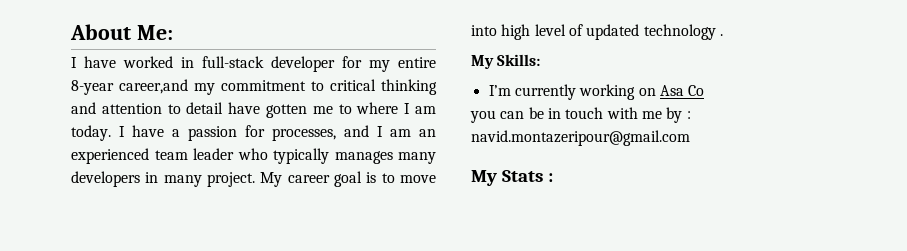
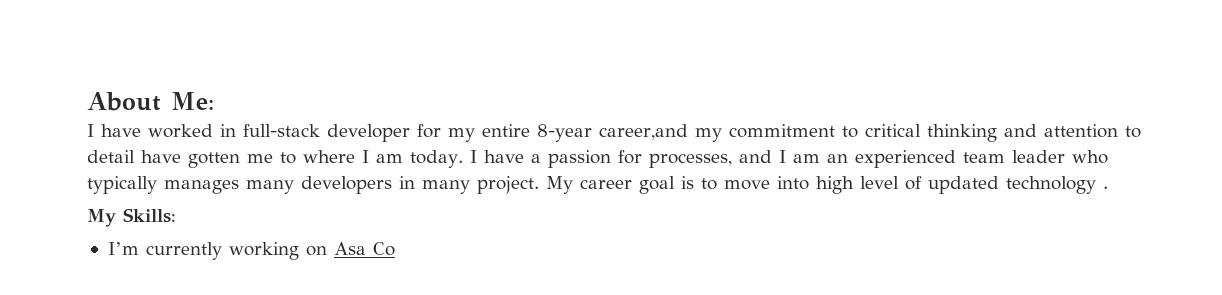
- you can be in touch with me by : navid.montazeripour@gmail.com
- My Stats :

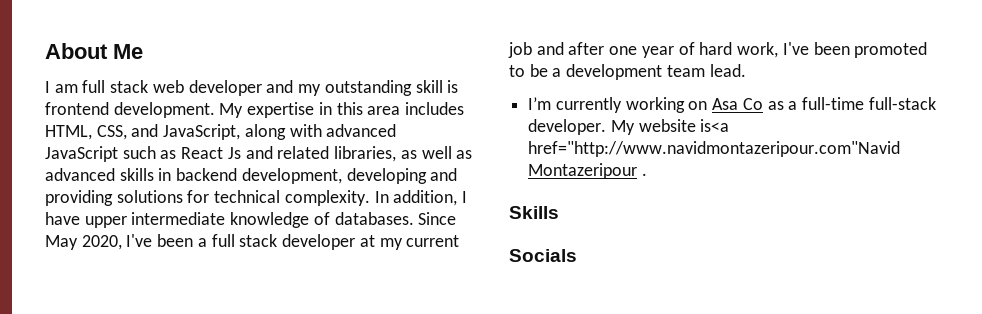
- About Me:
- I have worked in full-stack developer for my entire 8-year career,and my commitment to critical thinking and attention to detail have gotten me to where I am today. I have a passion for processes, and I am an experienced team leader who typically manages many developers in many project. My career goal is to move into high level of updated technology .
- My Skills:
+ About Me
+ I am full stack web developer and my outstanding skill is frontend development. My expertise in this area includes HTML, CSS, and JavaScript, along with advanced JavaScript such as React Js and related libraries, as well as advanced skills in backend development, developing and providing solutions for technical complexity. In addition, I have upper intermediate knowledge of databases. Since May 2020, I've been a full stack developer at my current job and after one year of hard work, I've been promoted to be a development team lead.
- I’m currently working on Asa Co
+ I’m currently working on Asa Co as a full-time full-stack developer. My website is<a href="http://www.navidmontazeripour.com"Navid Montazeripour .
+ Skills
+ Socials

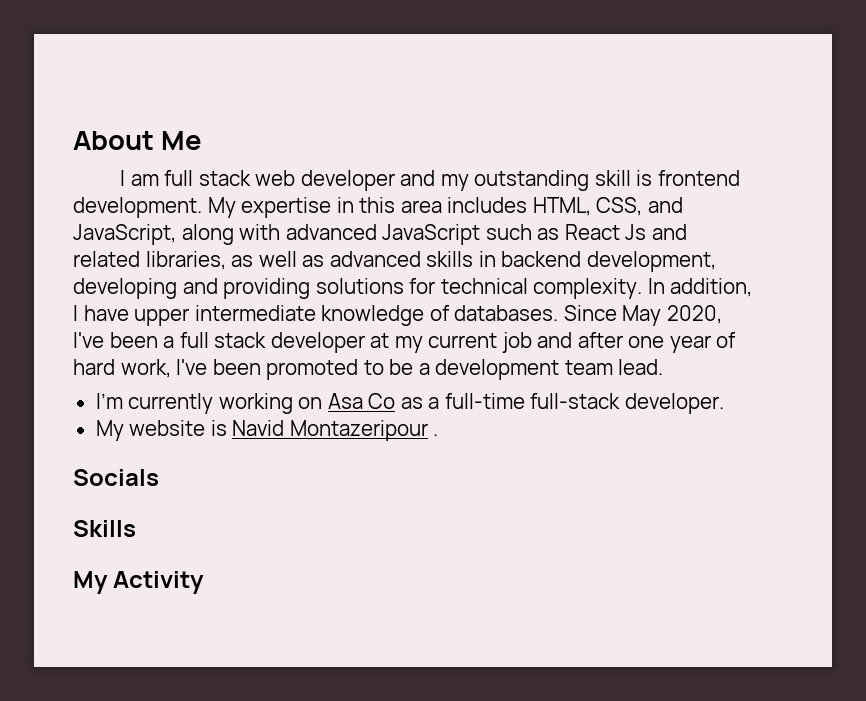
- I’m currently working on Asa Co as a full-time full-stack developer. My website is<a href="http://www.navidmontazeripour.com"Navid Montazeripour .
+ I’m currently working on Asa Co as a full-time full-stack developer.
+ My website is Navid Montazeripour .
+ Socials
- Socials
+ My Activity

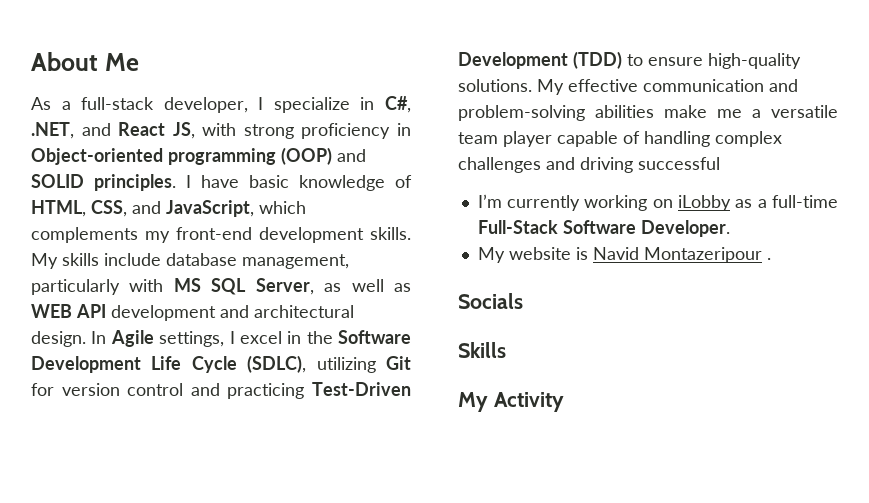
- I am full stack web developer and my outstanding skill is frontend development. My expertise in this area includes HTML, CSS, and JavaScript, along with advanced JavaScript such as React Js and related libraries, as well as advanced skills in backend development, developing and providing solutions for technical complexity. In addition, I have upper intermediate knowledge of databases. Since May 2020, I've been a full stack developer at my current job and after one year of hard work, I've been promoted to be a development team lead.
+ As a full-stack developer, I specialize in C#, .NET, and React JS, with strong proficiency in Object-oriented programming (OOP) and SOLID principles. I have basic knowledge of HTML, CSS, and JavaScript, which complements my front-end development skills. My skills include database management, particularly with MS SQL Server, as well as WEB API development and architectural design. In Agile settings, I excel in the Software Development Life Cycle (SDLC), utilizing Git for version control and practicing Test-Driven Development (TDD) to ensure high-quality solutions. My effective communication and problem-solving abilities make me a versatile team player capable of handling complex challenges and driving successful
- I’m currently working on Asa Co as a full-time full-stack developer.
+ I’m currently working on iLobby as a full-time Full-Stack Software Developer.

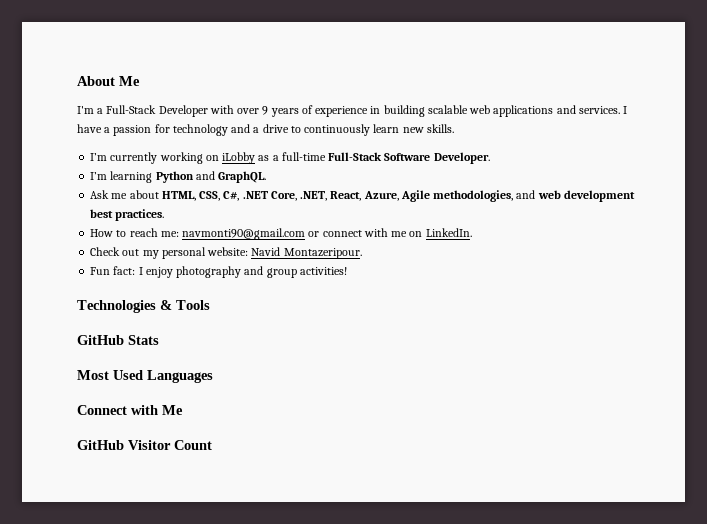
- As a full-stack developer, I specialize in C#, .NET, and React JS, with strong proficiency in Object-oriented programming (OOP) and SOLID principles. I have basic knowledge of HTML, CSS, and JavaScript, which complements my front-end development skills. My skills include database management, particularly with MS SQL Server, as well as WEB API development and architectural design. In Agile settings, I excel in the Software Development Life Cycle (SDLC), utilizing Git for version control and practicing Test-Driven Development (TDD) to ensure high-quality solutions. My effective communication and problem-solving abilities make me a versatile team player capable of handling complex challenges and driving successful
+ I'm a Full-Stack Developer with over 9 years of experience in building scalable web applications and services. I have a passion for technology and a drive to continuously learn new skills.
- My website is Navid Montazeripour .
- Socials
- Skills
- My Activity
+ I’m learning Python and GraphQL.
+ Ask me about HTML, CSS, C#, .NET Core, .NET, React, Azure, Agile methodologies, and web development best practices.
+ How to reach me: navmonti90@gmail.com or connect with me on LinkedIn.
+ Check out my personal website: Navid Montazeripour.
+ Fun fact: I enjoy photography and group activities!
+ Technologies & Tools
+ GitHub Stats
+ Most Used Languages
+ Connect with Me
+ GitHub Visitor Count

